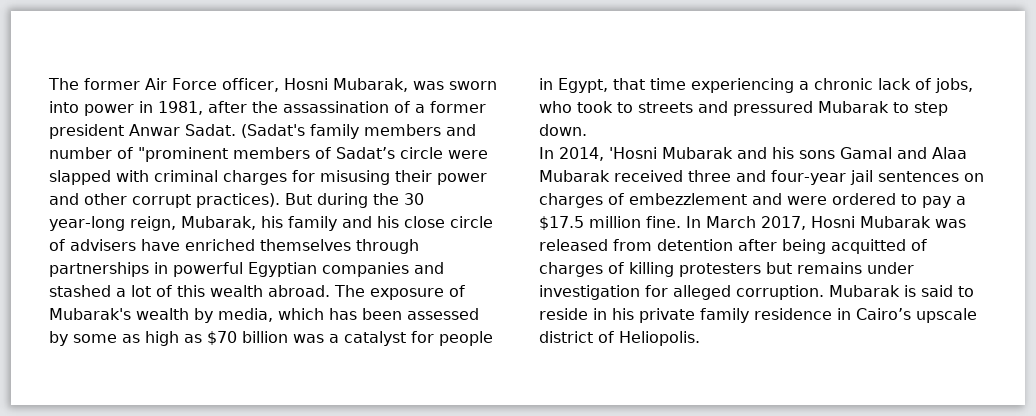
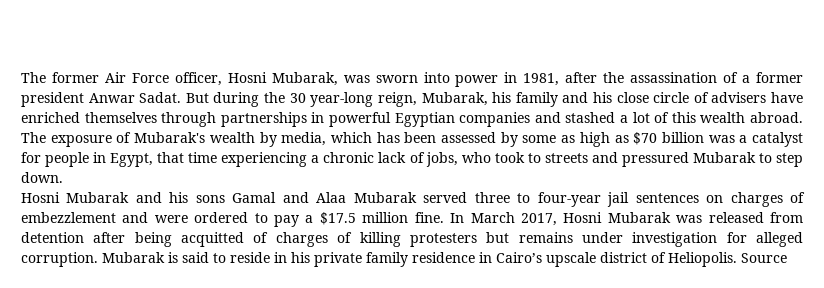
- (Sadat's family members and number of "prominent members of Sadat’s circle were slapped with criminal charges for misusing their power and other corrupt practices).
- In 2014, 'Hosni Mubarak and his sons Gamal and Alaa Mubarak received three and four-year jail sentences on charges of embezzlement and were ordered to pay a $17.5 million fine.
+ Hosni Mubarak and his sons Gamal and Alaa Mubarak served three to four-year jail sentences on charges of embezzlement and were ordered to pay a $17.5 million fine.
+ Source

